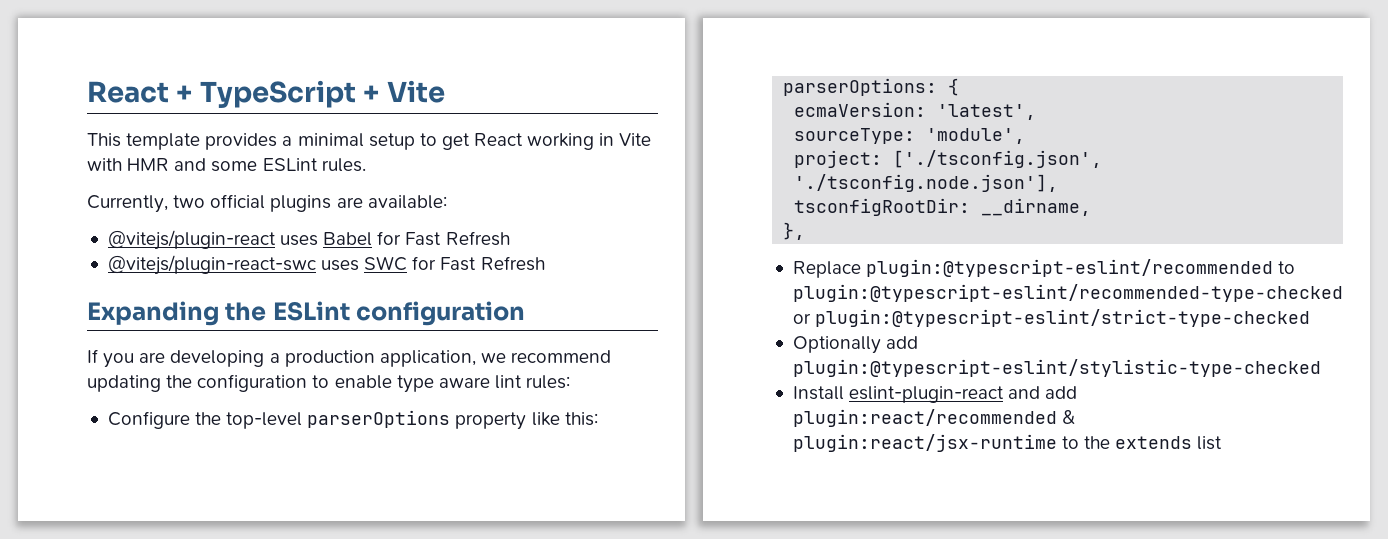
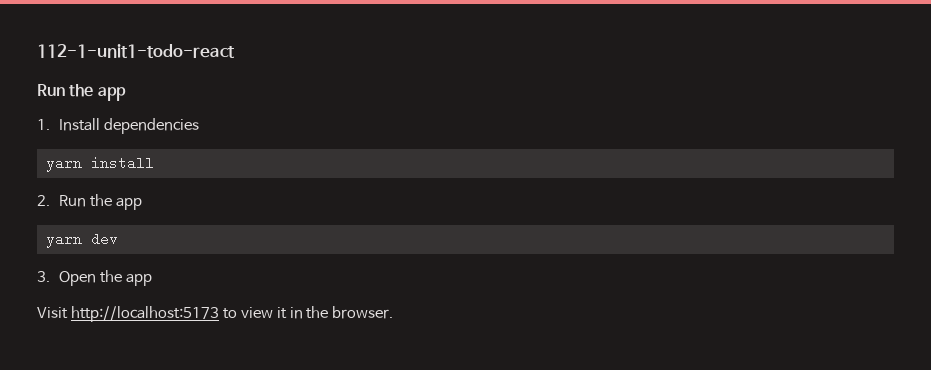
- React + TypeScript + Vite
- This template provides a minimal setup to get React working in Vite with HMR and some ESLint rules.
- Currently, two official plugins are available:
- @vitejs/plugin-react uses Babel for Fast Refresh
- @vitejs/plugin-react-swc uses SWC for Fast Refresh
- Expanding the ESLint configuration
- If you are developing a production application, we recommend updating the configuration to enable type aware lint rules:
- Configure the top-level parserOptions property like this:
- parserOptions: {
- ecmaVersion: 'latest',
- sourceType: 'module',
- project: ['./tsconfig.json', './tsconfig.node.json'],
- tsconfigRootDir: __dirname,
- },
- Replace plugin:@typescript-eslint/recommended to plugin:@typescript-eslint/recommended-type-checked or plugin:@typescript-eslint/strict-type-checked
- Optionally add plugin:@typescript-eslint/stylistic-type-checked
- Install eslint-plugin-react and add plugin:react/recommended & plugin:react/jsx-runtime to the extends list
+ 112-1-unit1-todo-react
+ Run the app
+ 1. Install dependencies
+ yarn install
+ 2. Run the app
+ yarn dev
+ 3. Open the app
+ Visit http://localhost:5173 to view it in the browser.

